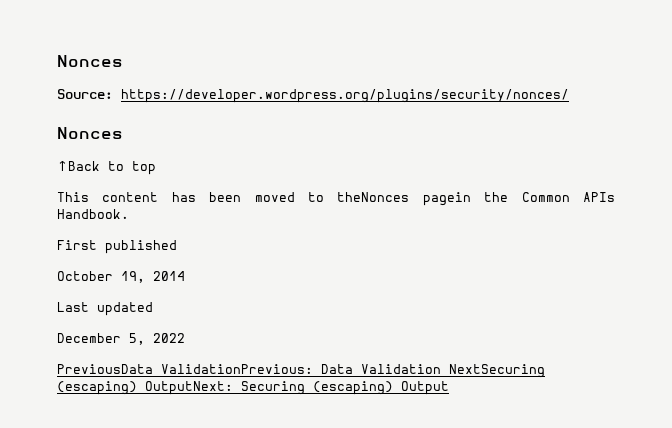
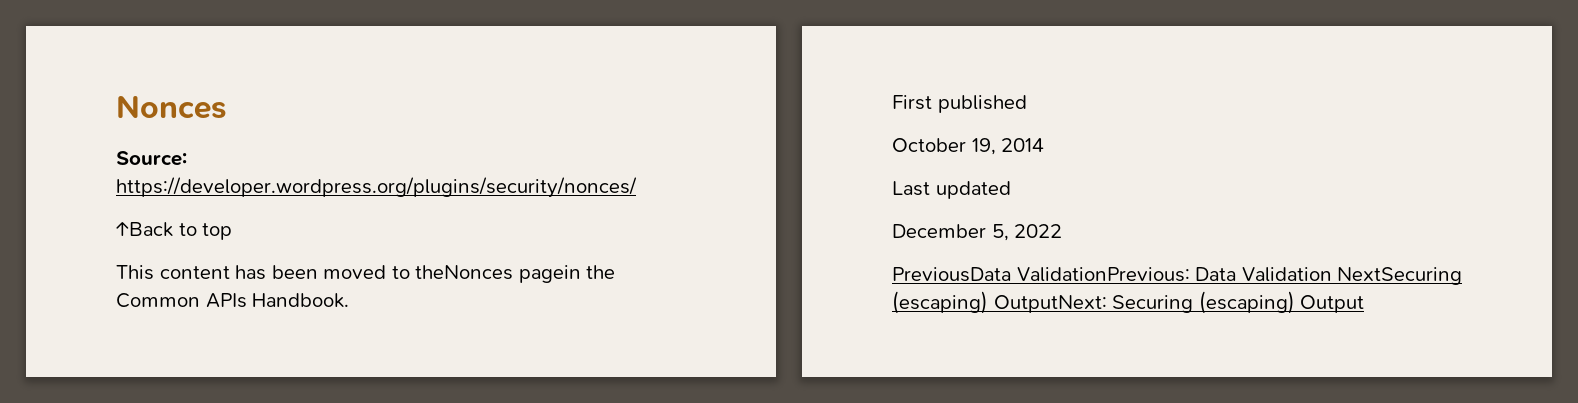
  Source: https://developer.wordpress.org/plugins/security/nonces/
- Nonces

